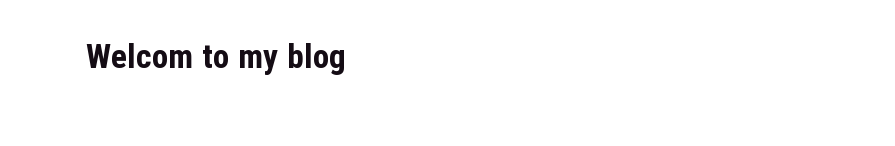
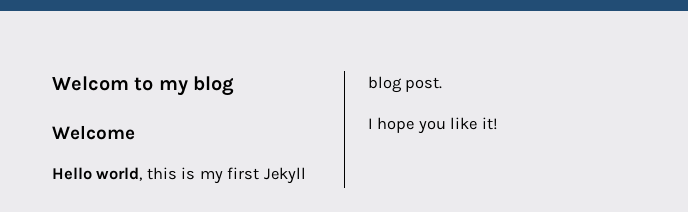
+ Welcome
+ Hello world, this is my first Jekyll blog post.
+ I hope you like it!

